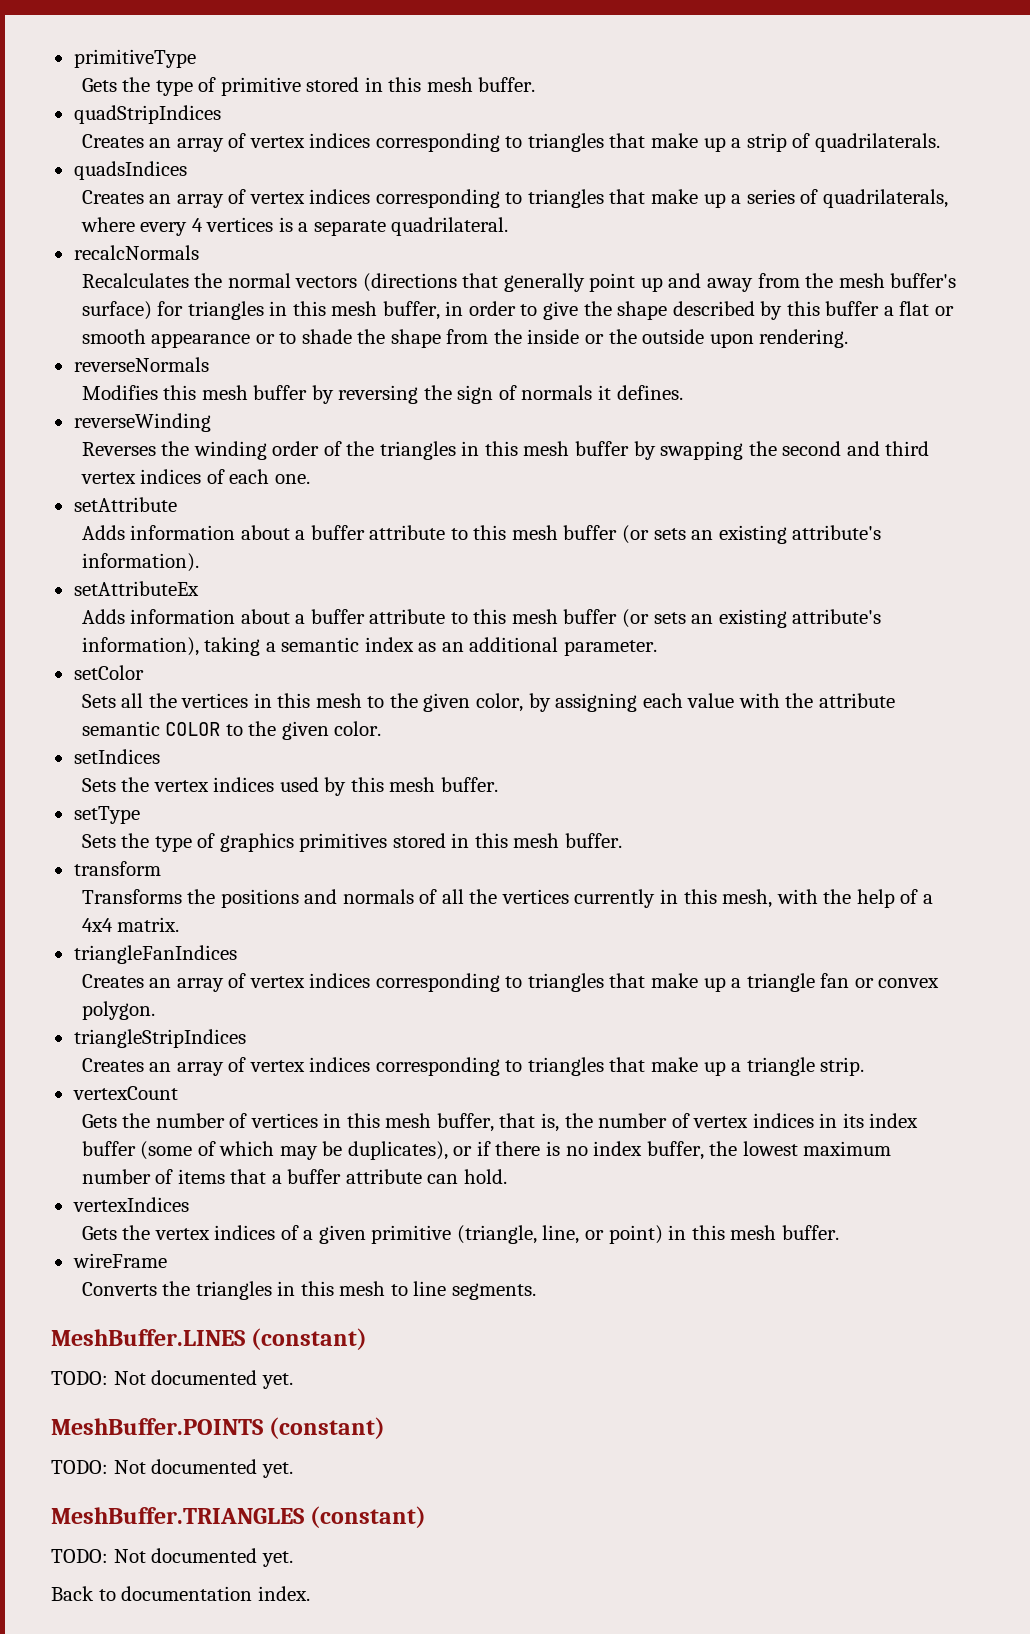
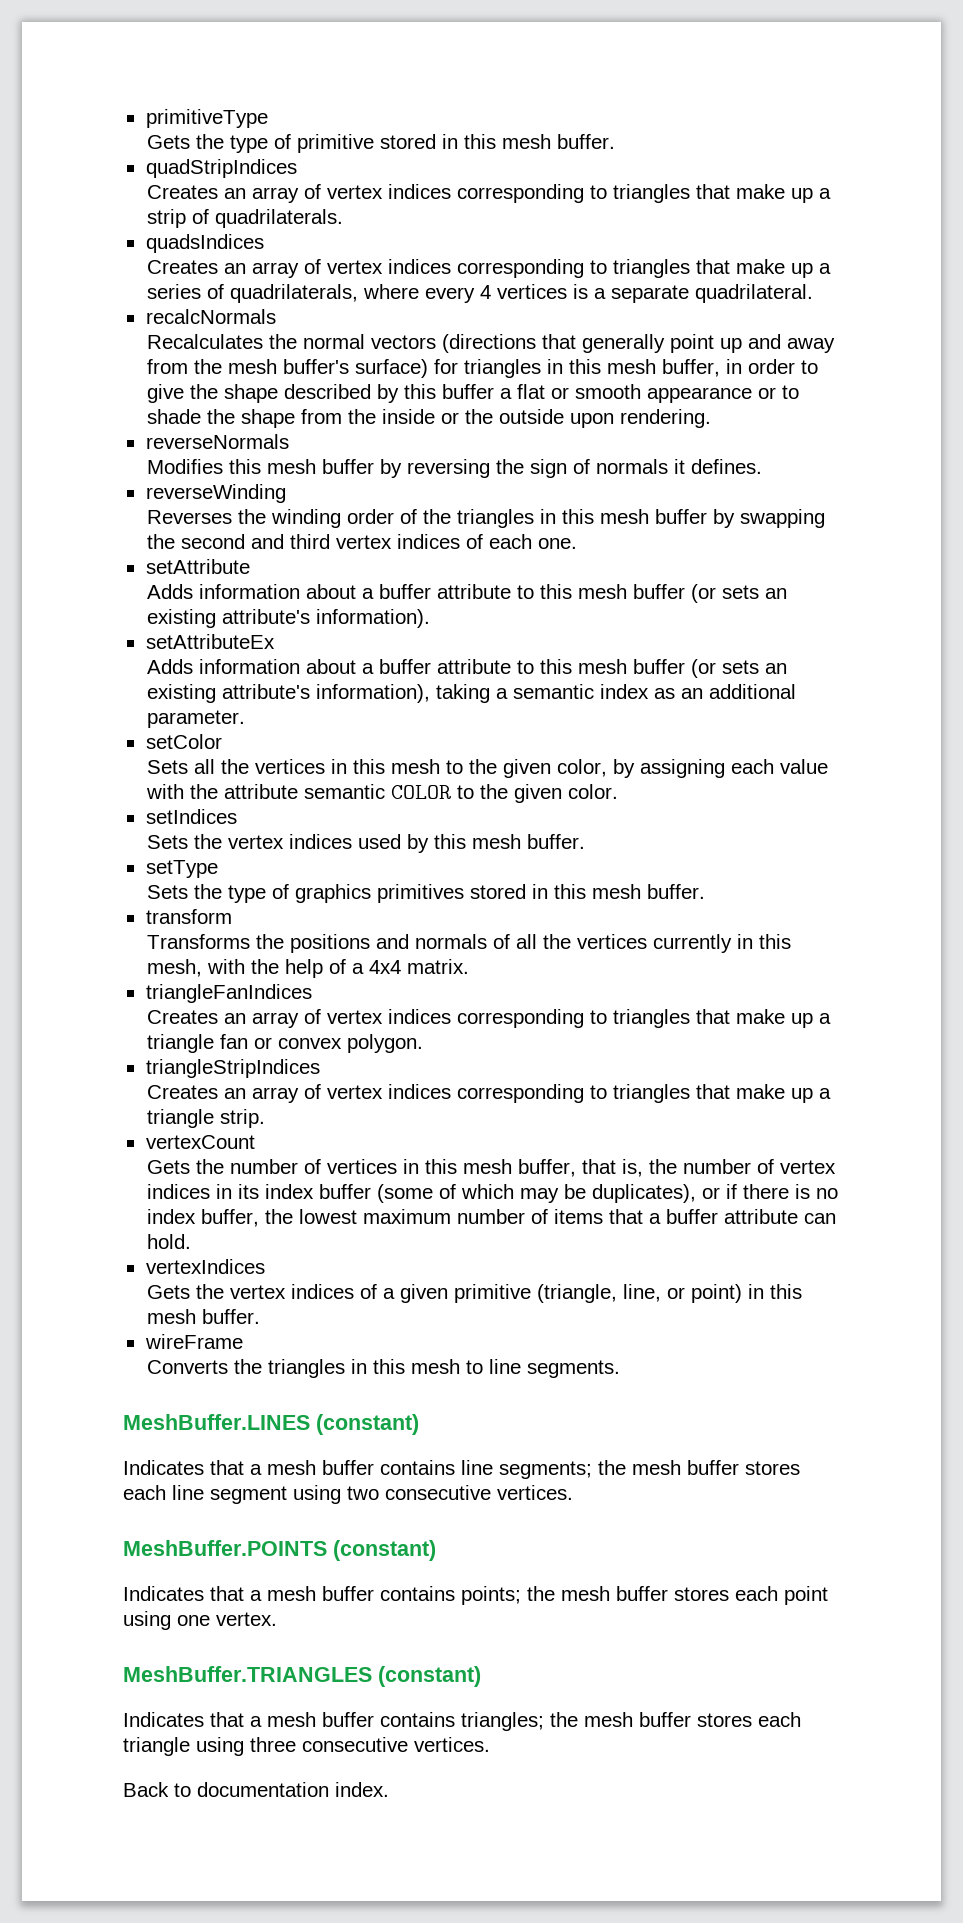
  MeshBuffer.LINES (constant)
- TODO: Not documented yet.
+ Indicates that a mesh buffer contains line segments; the mesh buffer stores each line segment using two consecutive vertices.
  MeshBuffer.POINTS (constant)
- TODO: Not documented yet.
+ Indicates that a mesh buffer contains points; the mesh buffer stores each point using one vertex.
  MeshBuffer.TRIANGLES (constant)
- TODO: Not documented yet.
+ Indicates that a mesh buffer contains triangles; the mesh buffer stores each triangle using three consecutive vertices.

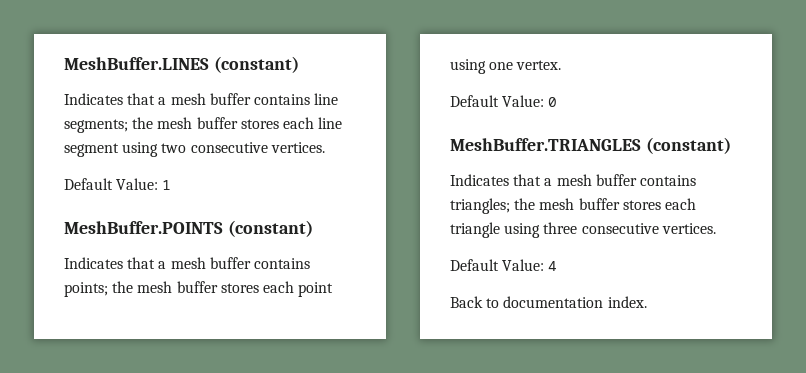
- primitiveType
- Gets the type of primitive stored in this mesh buffer.
- quadStripIndices
- Creates an array of vertex indices corresponding to triangles that make up a strip of quadrilaterals.
- quadsIndices
- Creates an array of vertex indices corresponding to triangles that make up a series of quadrilaterals, where every 4 vertices is a separate quadrilateral.
- recalcNormals
- Recalculates the normal vectors (directions that generally point up and away from the mesh buffer's surface) for triangles in this mesh buffer, in order to give the shape described by this buffer a flat or smooth appearance or to shade the shape from the inside or the outside upon rendering.
- reverseNormals
- Modifies this mesh buffer by reversing the sign of normals it defines.
- reverseWinding
- Reverses the winding order of the triangles in this mesh buffer by swapping the second and third vertex indices of each one.
- setAttribute
- Adds information about a buffer attribute to this mesh buffer (or sets an existing attribute's information).
- setAttributeEx
- Adds information about a buffer attribute to this mesh buffer (or sets an existing attribute's information), taking a semantic index as an additional parameter.
- setColor
- Sets all the vertices in this mesh to the given color, by assigning each value with the attribute semantic COLOR to the given color.
- setIndices
- Sets the vertex indices used by this mesh buffer.
- setType
- Sets the type of graphics primitives stored in this mesh buffer.
- transform
- Transforms the positions and normals of all the vertices currently in this mesh, with the help of a 4x4 matrix.
- triangleFanIndices
- Creates an array of vertex indices corresponding to triangles that make up a triangle fan or convex polygon.
- triangleStripIndices
- Creates an array of vertex indices corresponding to triangles that make up a triangle strip.
- vertexCount
- Gets the number of vertices in this mesh buffer, that is, the number of vertex indices in its index buffer (some of which may be duplicates), or if there is no index buffer, the lowest maximum number of items that a buffer attribute can hold.
- vertexIndices
- Gets the vertex indices of a given primitive (triangle, line, or point) in this mesh buffer.
- wireFrame
- Converts the triangles in this mesh to line segments.
+ Default Value: 1
+ Default Value: 0
+ Default Value: 4

